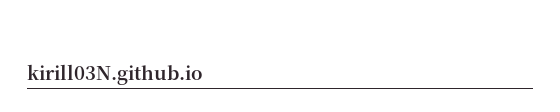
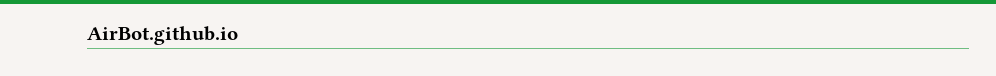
- kirill03N.github.io
+ AirBot.github.io

